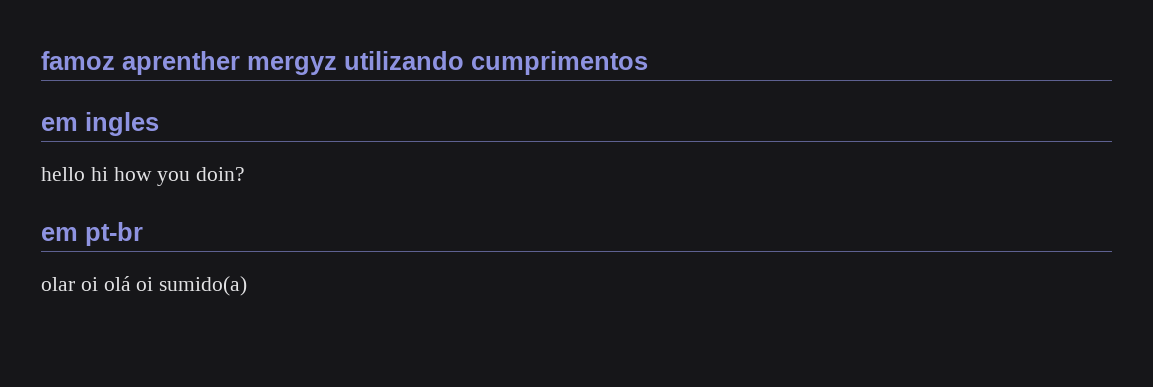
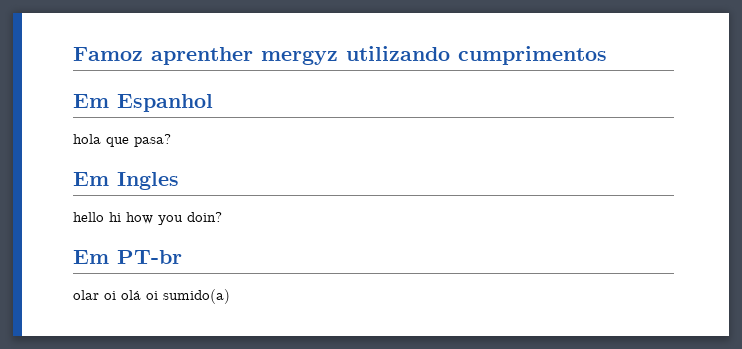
- famoz aprenther mergyz utilizando cumprimentos
+ Famoz aprenther mergyz utilizando cumprimentos
- em ingles
+ Em Espanhol
+ hola que pasa?
+ Em Ingles
- em pt-br
+ Em PT-br

